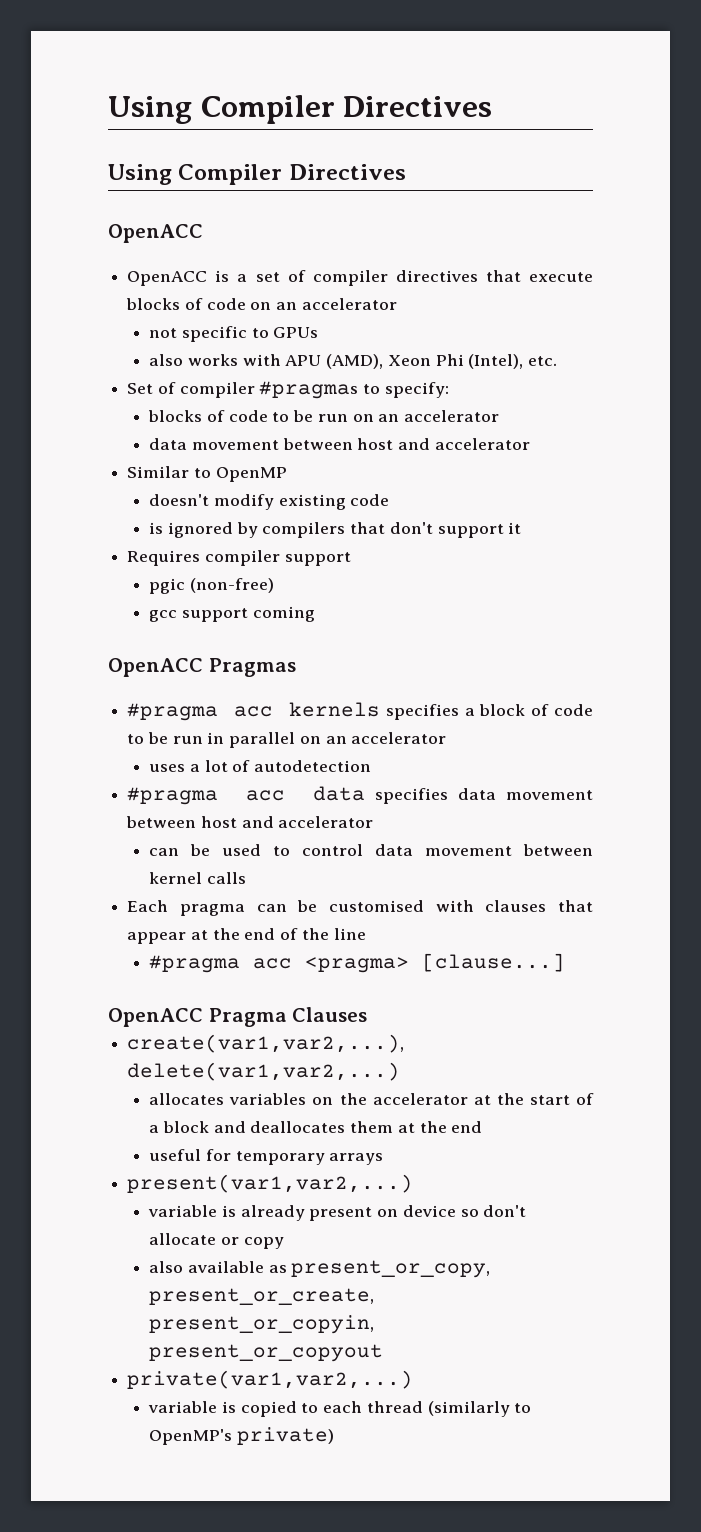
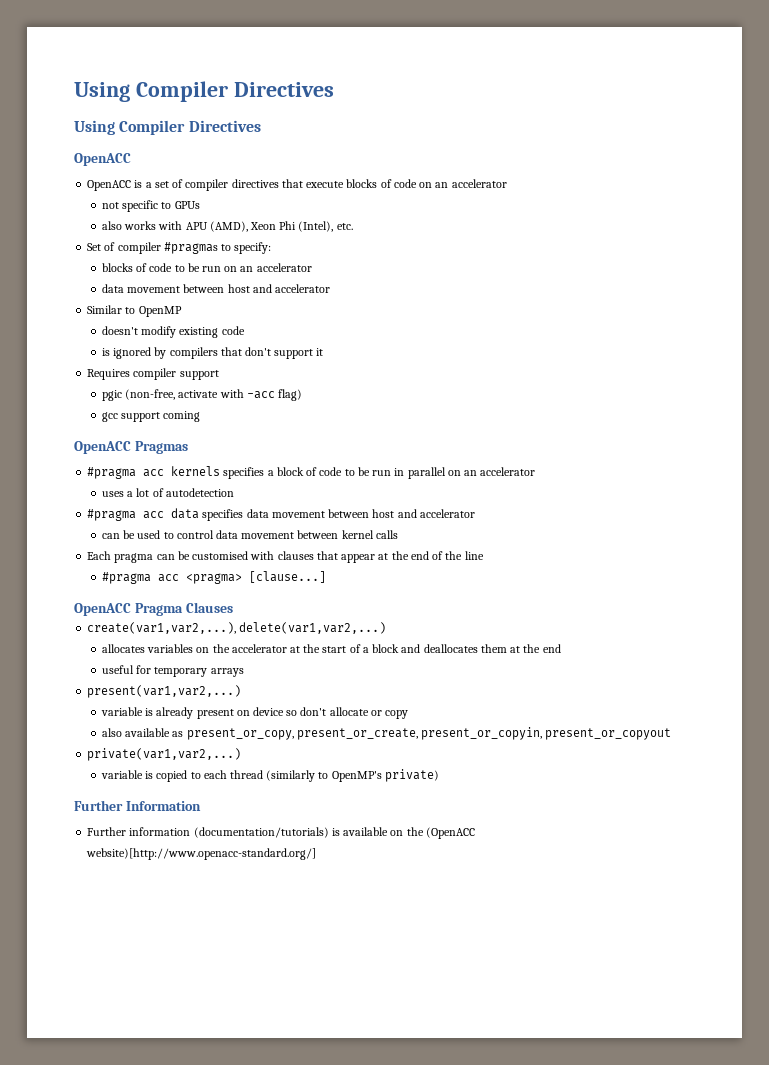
- pgic (non-free)
+ pgic (non-free, activate with -acc flag)
+ Further Information
+ Further information (documentation/tutorials) is available on the (OpenACC website)[http://www.openacc-standard.org/]

